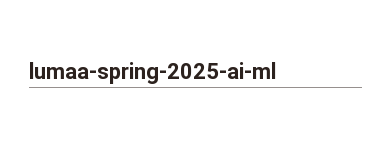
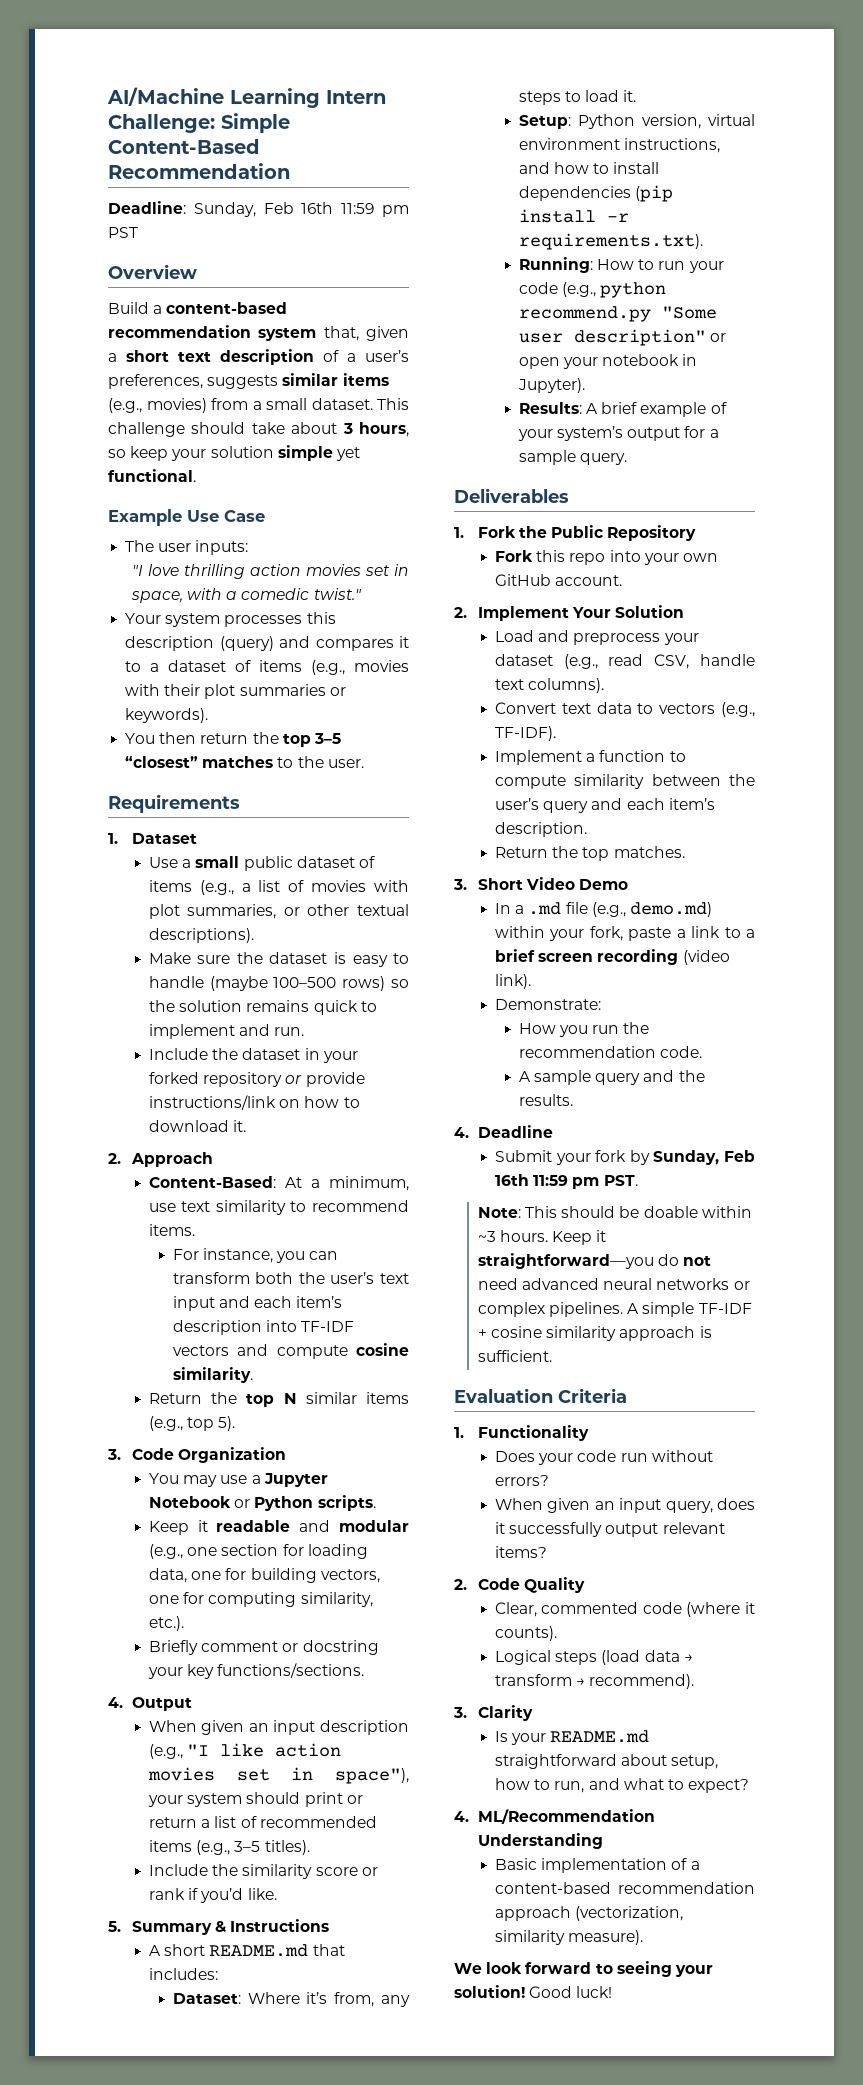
- lumaa-spring-2025-ai-ml
+ AI/Machine Learning Intern Challenge: Simple Content-Based Recommendation
+ Deadline: Sunday, Feb 16th 11:59 pm PST
+ Overview
+ Build a content-based recommendation system that, given a short text description of a user’s preferences, suggests similar items (e.g., movies) from a small dataset. This challenge should take about 3 hours, so keep your solution simple yet functional.
+ Example Use Case
+ The user inputs:
+ "I love thrilling action movies set in space, with a comedic twist."
+ Your system processes this description (query) and compares it to a dataset of items (e.g., movies with their plot summaries or keywords).
+ You then return the top 3–5 “closest” matches to the user.
+ Requirements
+ 1. Dataset
+ Use a small public dataset of items (e.g., a list of movies with plot summaries, or other textual descriptions).
+ Make sure the dataset is easy to handle (maybe 100–500 rows) so the solution remains quick to implement and run.
+ Include the dataset in your forked repository or provide instructions/link on how to download it.
+ 2. Approach
+ Content-Based: At a minimum, use text similarity to recommend items.
+ For instance, you can transform both the user’s text input and each item’s description into TF-IDF vectors and compute cosine similarity.
+ Return the top N similar items (e.g., top 5).
+ 3. Code Organization
+ You may use a Jupyter Notebook or Python scripts.
+ Keep it readable and modular (e.g., one section for loading data, one for building vectors, one for computing similarity, etc.).
+ Briefly comment or docstring your key functions/sections.
+ 4. Output
+ When given an input description (e.g., "I like action movies set in space"), your system should print or return a list of recommended items (e.g., 3–5 titles).
+ Include the similarity score or rank if you’d like.
+ 5. Summary & Instructions
+ A short README.md that includes:
+ Dataset: Where it’s from, any steps to load it.
+ Setup: Python version, virtual environment instructions, and how to install dependencies (pip install -r requirements.txt).
+ Running: How to run your code (e.g., python recommend.py "Some user description" or open your notebook in Jupyter).
+ Results: A brief example of your system’s output for a sample query.
+ Deliverables
+ 1. Fork the Public Repository
+ Fork this repo into your own GitHub account.
+ 2. Implement Your Solution
+ Load and preprocess your dataset (e.g., read CSV, handle text columns).
+ Convert text data to vectors (e.g., TF-IDF).
+ Implement a function to compute similarity between the user’s query and each item’s description.
+ Return the top matches.
+ 3. Short Video Demo
+ In a .md file (e.g., demo.md) within your fork, paste a link to a brief screen recording (video link).
+ Demonstrate:
+ How you run the recommendation code.
+ A sample query and the results.
+ 4. Deadline
+ Submit your fork by Sunday, Feb 16th 11:59 pm PST.
+ Note: This should be doable within ~3 hours. Keep it straightforward—you do not need advanced neural networks or complex pipelines. A simple TF-IDF + cosine similarity approach is sufficient.
+ Evaluation Criteria
+ 1. Functionality
+ Does your code run without errors?
+ When given an input query, does it successfully output relevant items?
+ 2. Code Quality
+ Clear, commented code (where it counts).
+ Logical steps (load data → transform → recommend).
+ 3. Clarity
+ Is your README.md straightforward about setup, how to run, and what to expect?
+ 4. ML/Recommendation Understanding
+ Basic implementation of a content-based recommendation approach (vectorization, similarity measure).
+ We look forward to seeing your solution! Good luck!

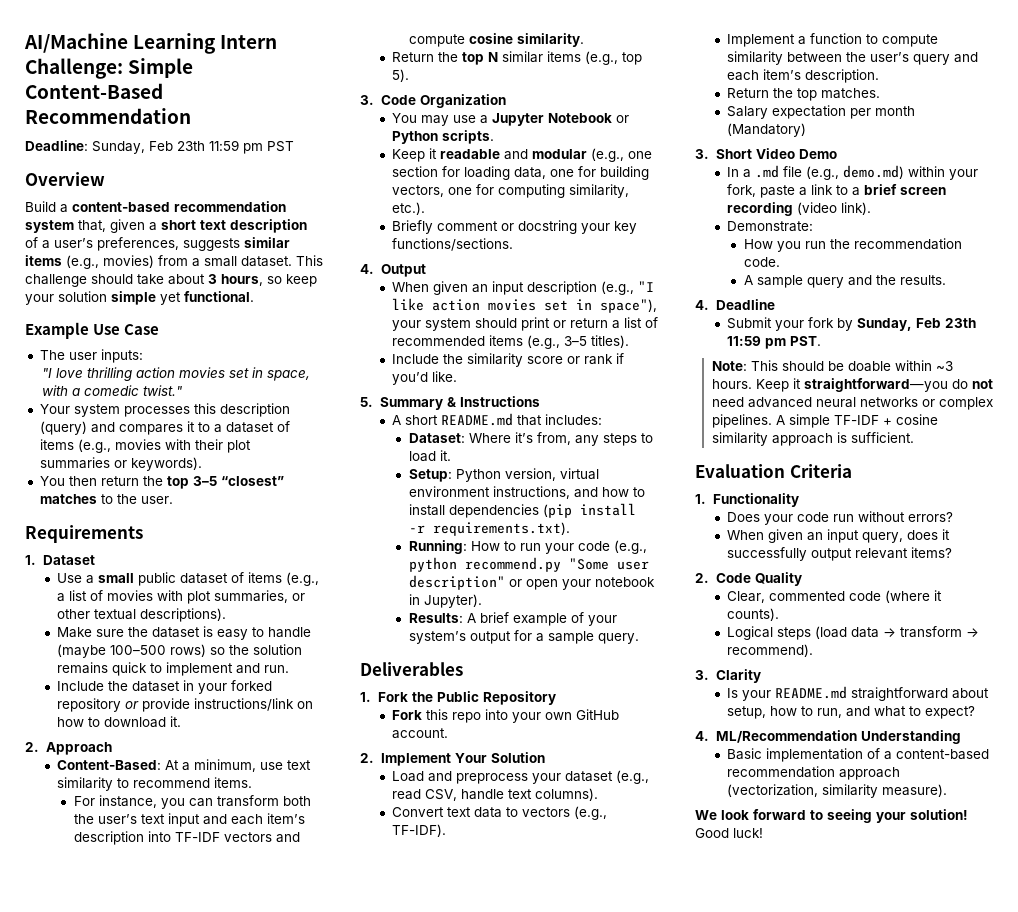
- Deadline: Sunday, Feb 16th 11:59 pm PST
+ Deadline: Sunday, Feb 23th 11:59 pm PST
+ Salary expectation per month (Mandatory)
- Submit your fork by Sunday, Feb 16th 11:59 pm PST.
+ Submit your fork by Sunday, Feb 23th 11:59 pm PST.

